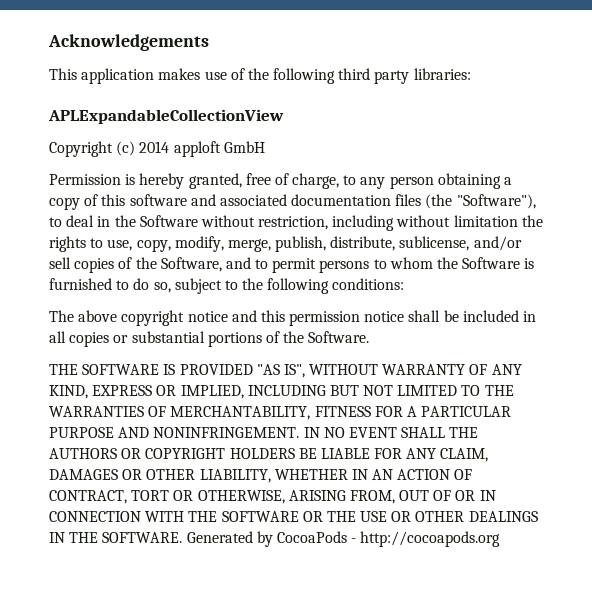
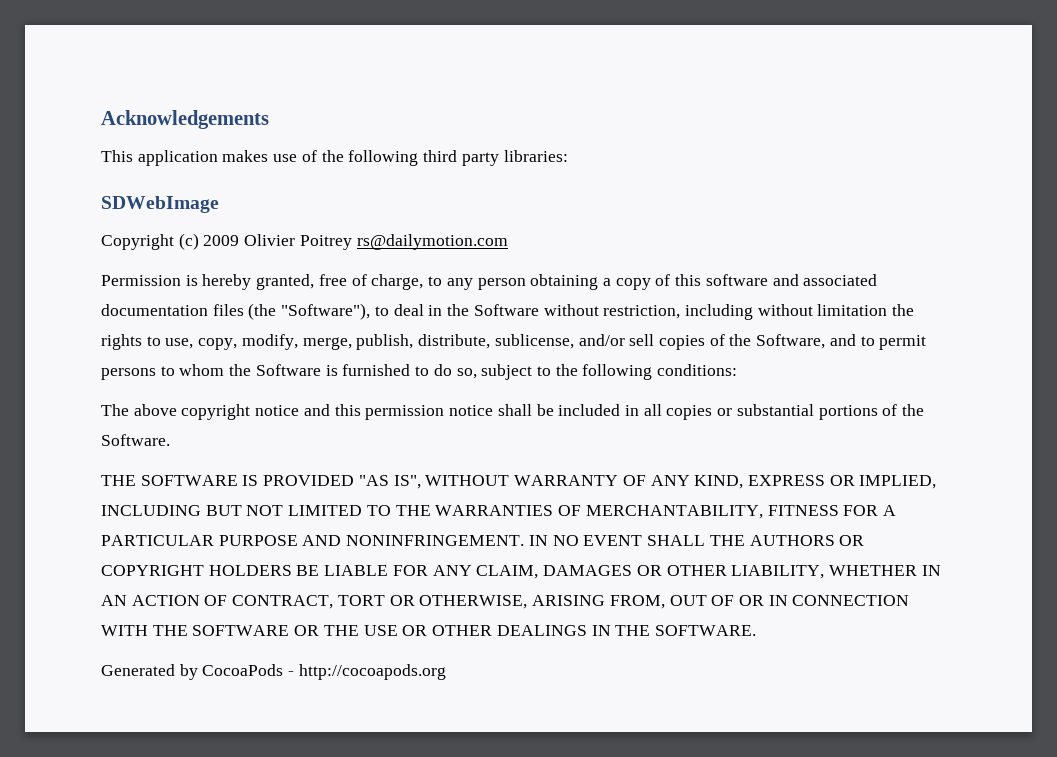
- APLExpandableCollectionView
+ SDWebImage
- Copyright (c) 2014 apploft GmbH
+ Copyright (c) 2009 Olivier Poitrey rs@dailymotion.com
- IN NO EVENT SHALL THE AUTHORS OR COPYRIGHT HOLDERS BE LIABLE FOR ANY CLAIM, DAMAGES OR OTHER LIABILITY, WHETHER IN AN ACTION OF CONTRACT, TORT OR OTHERWISE, ARISING FROM, OUT OF OR IN CONNECTION WITH THE SOFTWARE OR THE USE OR OTHER DEALINGS IN THE SOFTWARE. Generated by CocoaPods - http://cocoapods.org
+ IN NO EVENT SHALL THE AUTHORS OR COPYRIGHT HOLDERS BE LIABLE FOR ANY CLAIM, DAMAGES OR OTHER LIABILITY, WHETHER IN AN ACTION OF CONTRACT, TORT OR OTHERWISE, ARISING FROM, OUT OF OR IN CONNECTION WITH THE SOFTWARE OR THE USE OR OTHER DEALINGS IN THE SOFTWARE.
+ Generated by CocoaPods - http://cocoapods.org

